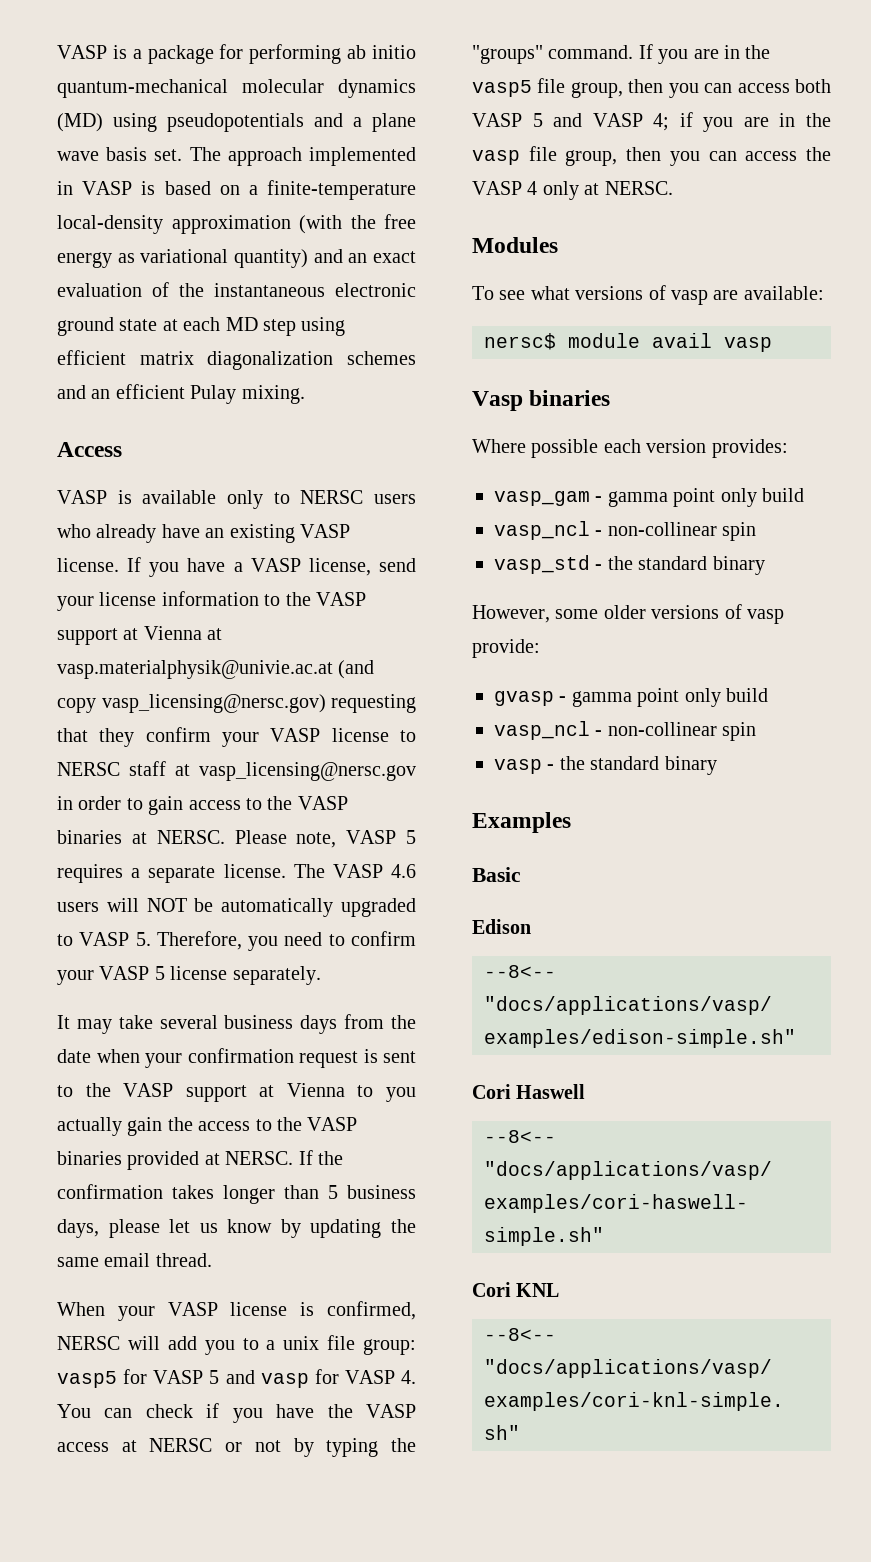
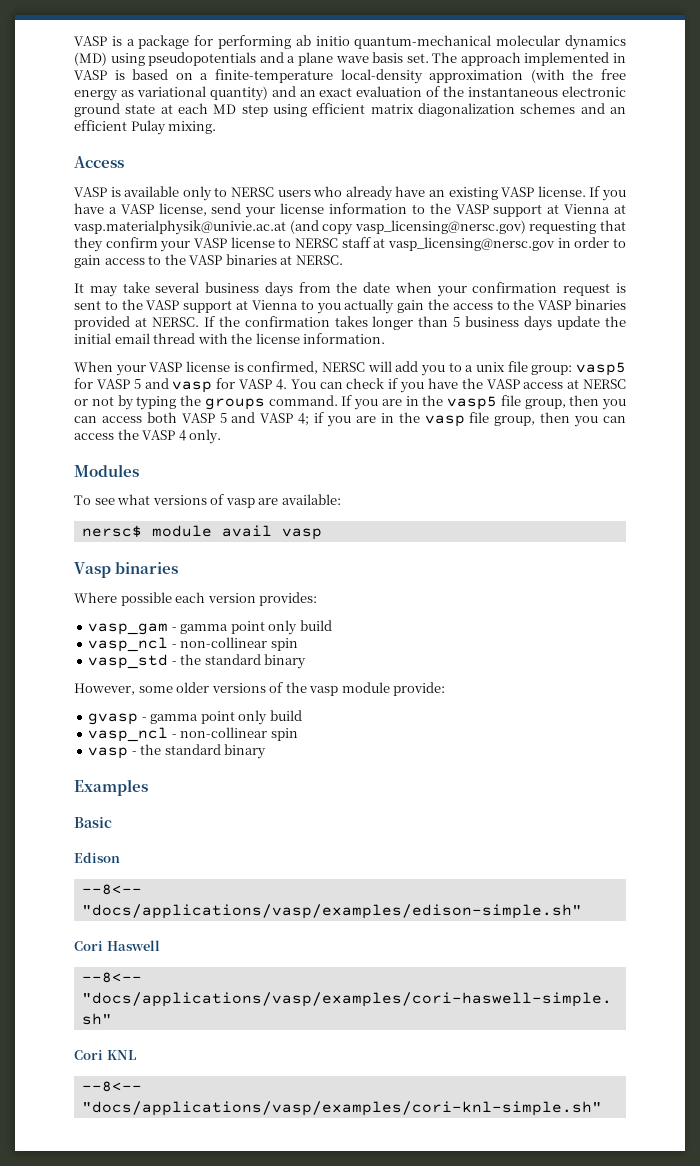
- Please note, VASP 5 requires a separate license. The VASP 4.6 users will NOT be automatically upgraded to VASP 5. Therefore, you need to confirm your VASP 5 license separately.
- If the confirmation takes longer than 5 business days, please let us know by updating the same email thread.
+ If the confirmation takes longer than 5 business days update the initial email thread with the license information.
- When your VASP license is confirmed, NERSC will add you to a unix file group: vasp5 for VASP 5 and vasp for VASP 4. You can check if you have the VASP access at NERSC or not by typing the "groups" command.
+ When your VASP license is confirmed, NERSC will add you to a unix file group: vasp5 for VASP 5 and vasp for VASP 4. You can check if you have the VASP access at NERSC or not by typing the groups command.
- If you are in the vasp5 file group, then you can access both VASP 5 and VASP 4; if you are in the vasp file group, then you can access the VASP 4 only at NERSC.
+ If you are in the vasp5 file group, then you can access both VASP 5 and VASP 4; if you are in the vasp file group, then you can access the VASP 4 only.
- However, some older versions of vasp provide:
+ However, some older versions of the vasp module provide:

